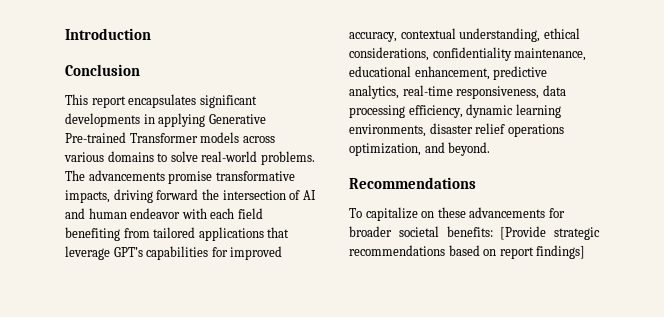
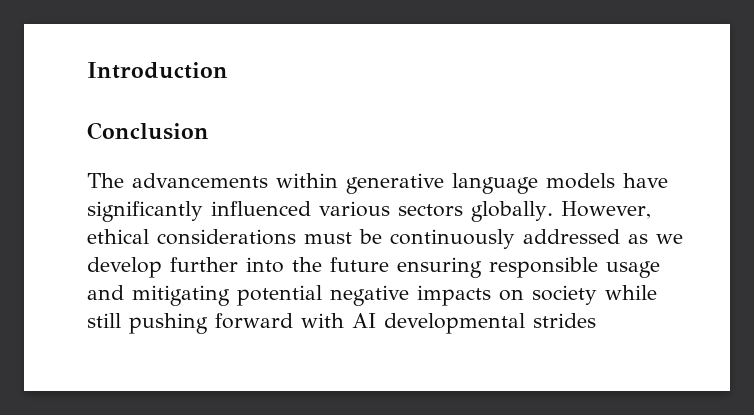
- This report encapsulates significant developments in applying Generative Pre-trained Transformer models across various domains to solve real-world problems. The advancements promise transformative impacts, driving forward the intersection of AI and human endeavor with each field benefiting from tailored applications that leverage GPT’s capabilities for improved accuracy, contextual understanding, ethical considerations, confidentiality maintenance, educational enhancement, predictive analytics, real-time responsiveness, data processing efficiency, dynamic learning environments, disaster relief operations optimization, and beyond.
- Recommendations
- To capitalize on these advancements for broader societal benefits: [Provide strategic recommendations based on report findings]
+ The advancements within generative language models have significantly influenced various sectors globally. However, ethical considerations must be continuously addressed as we develop further into the future ensuring responsible usage and mitigating potential negative impacts on society while still pushing forward with AI developmental strides

